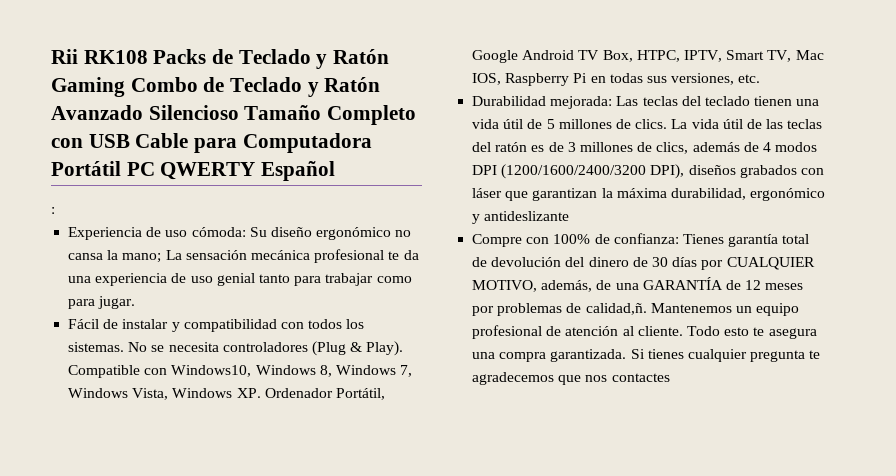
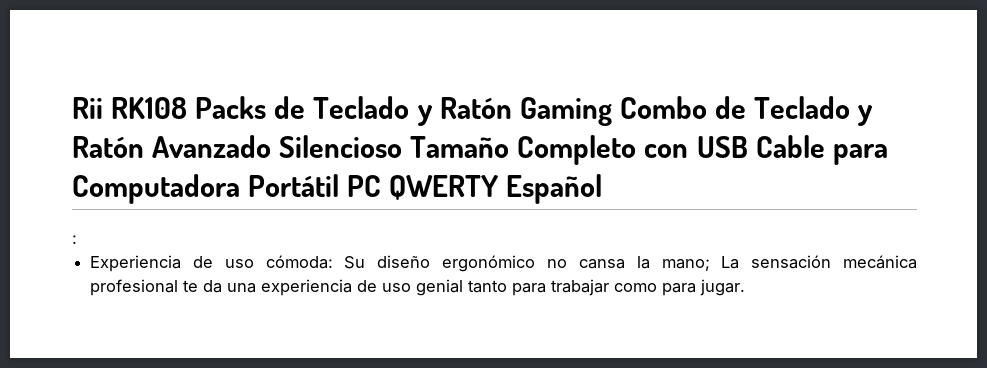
- Fácil de instalar y compatibilidad con todos los sistemas. No se necesita controladores (Plug & Play). Compatible con Windows10, Windows 8, Windows 7, Windows Vista, Windows XP. Ordenador Portátil, Google Android TV Box, HTPC, IPTV, Smart TV, Mac IOS, Raspberry Pi en todas sus versiones, etc.
- Durabilidad mejorada: Las teclas del teclado tienen una vida útil de 5 millones de clics. La vida útil de las teclas del ratón es de 3 millones de clics, además de 4 modos DPI (1200/1600/2400/3200 DPI), diseños grabados con láser que garantizan la máxima durabilidad, ergonómico y antideslizante
- Compre con 100% de confianza: Tienes garantía total de devolución del dinero de 30 días por CUALQUIER MOTIVO, además, de una GARANTÍA de 12 meses por problemas de calidad,ñ. Mantenemos un equipo profesional de atención al cliente. Todo esto te asegura una compra garantizada. Si tienes cualquier pregunta te agradecemos que nos contactes

